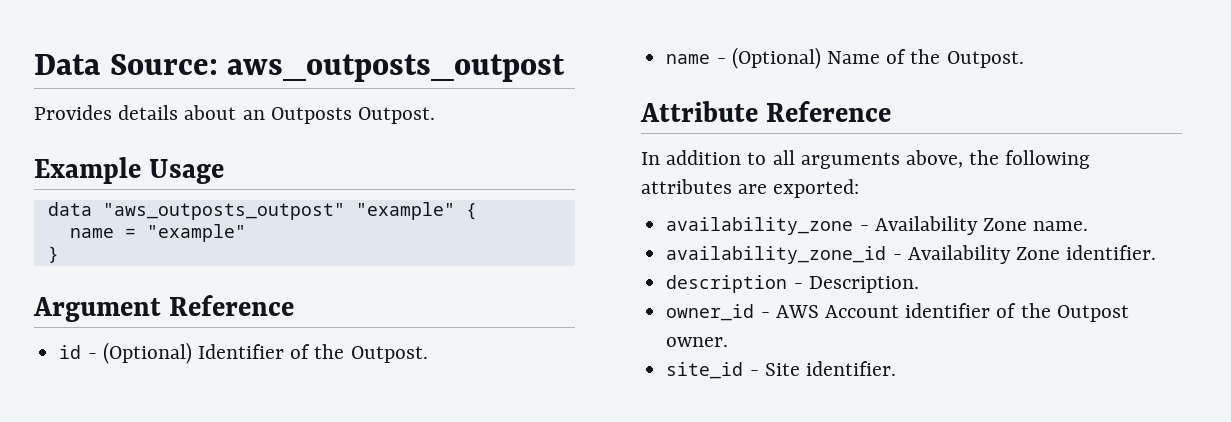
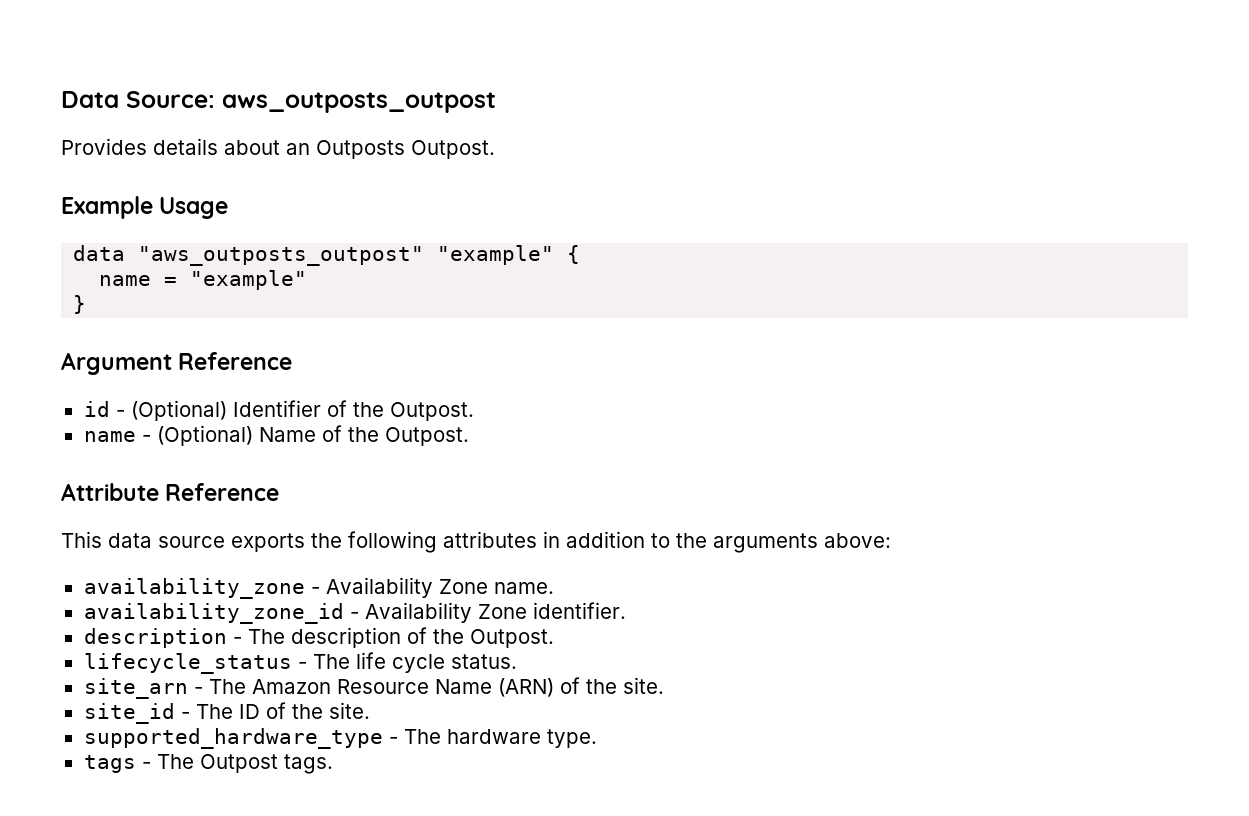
- In addition to all arguments above, the following attributes are exported:
+ This data source exports the following attributes in addition to the arguments above:
- description - Description.
- owner_id - AWS Account identifier of the Outpost owner.
- site_id - Site identifier.
+ description - The description of the Outpost.
+ lifecycle_status - The life cycle status.
+ site_arn - The Amazon Resource Name (ARN) of the site.
+ site_id - The ID of the site.
+ supported_hardware_type - The hardware type.
+ tags - The Outpost tags.

